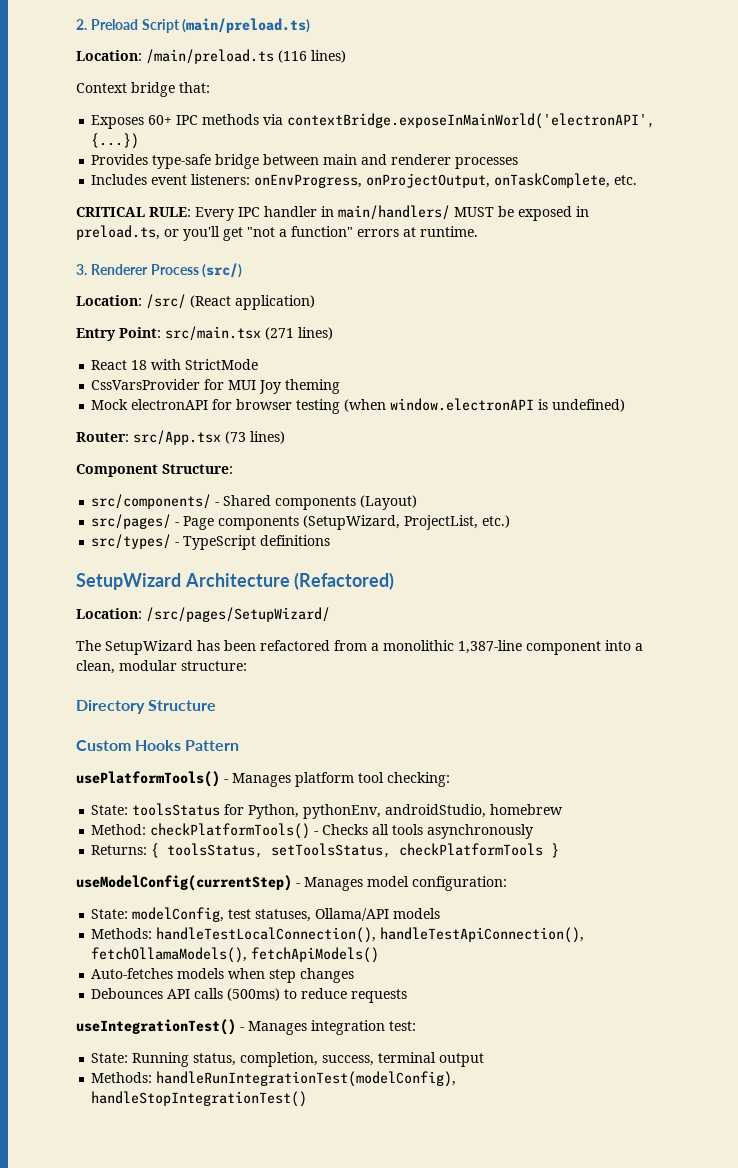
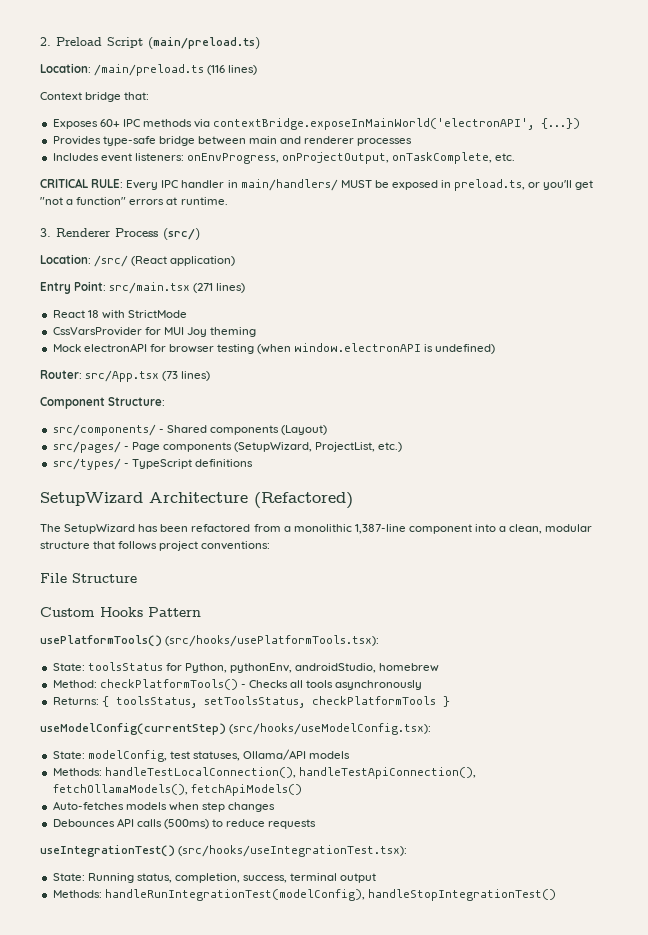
- Location: /src/pages/SetupWizard/
- The SetupWizard has been refactored from a monolithic 1,387-line component into a clean, modular structure:
- Directory Structure
+ The SetupWizard has been refactored from a monolithic 1,387-line component into a clean, modular structure that follows project conventions:
+ File Structure
- usePlatformTools() - Manages platform tool checking:
+ usePlatformTools() (src/hooks/usePlatformTools.tsx):
- useModelConfig(currentStep) - Manages model configuration:
+ useModelConfig(currentStep) (src/hooks/useModelConfig.tsx):
- useIntegrationTest() - Manages integration test:
+ useIntegrationTest() (src/hooks/useIntegrationTest.tsx):

